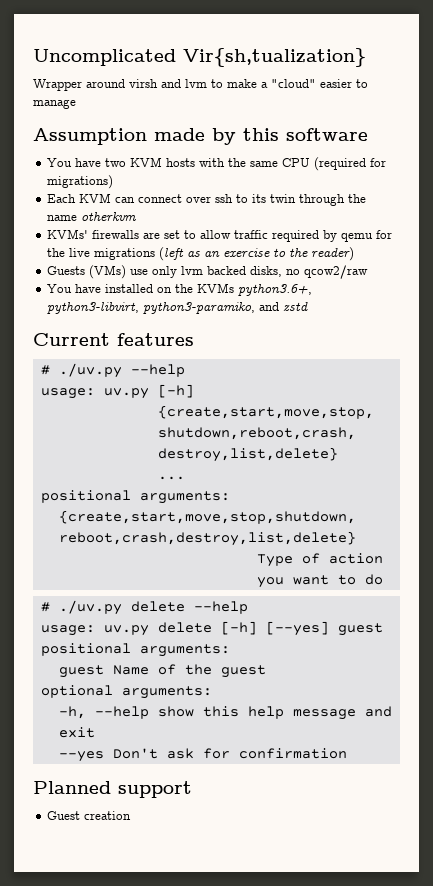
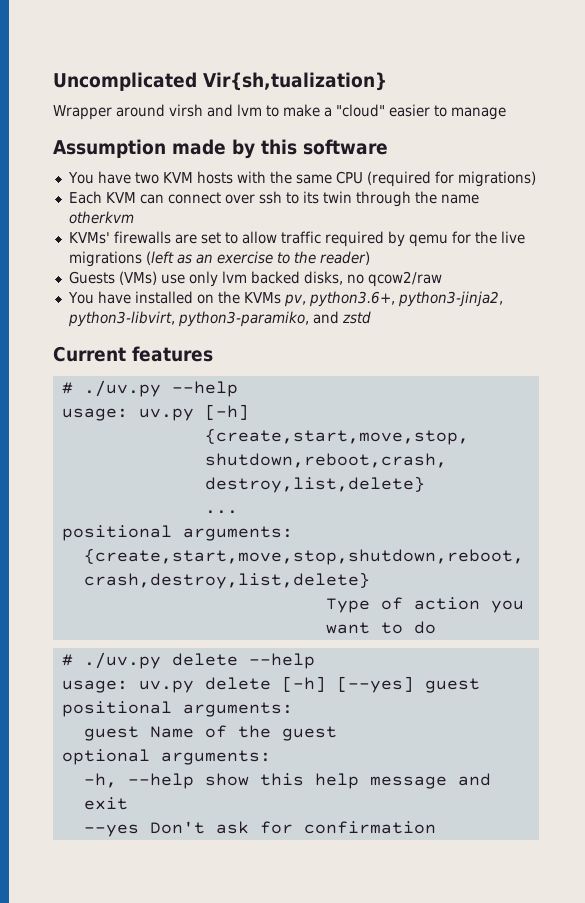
- You have installed on the KVMs python3.6+, python3-libvirt, python3-paramiko, and zstd
+ You have installed on the KVMs pv, python3.6+, python3-jinja2, python3-libvirt, python3-paramiko, and zstd
- Planned support
- Guest creation

